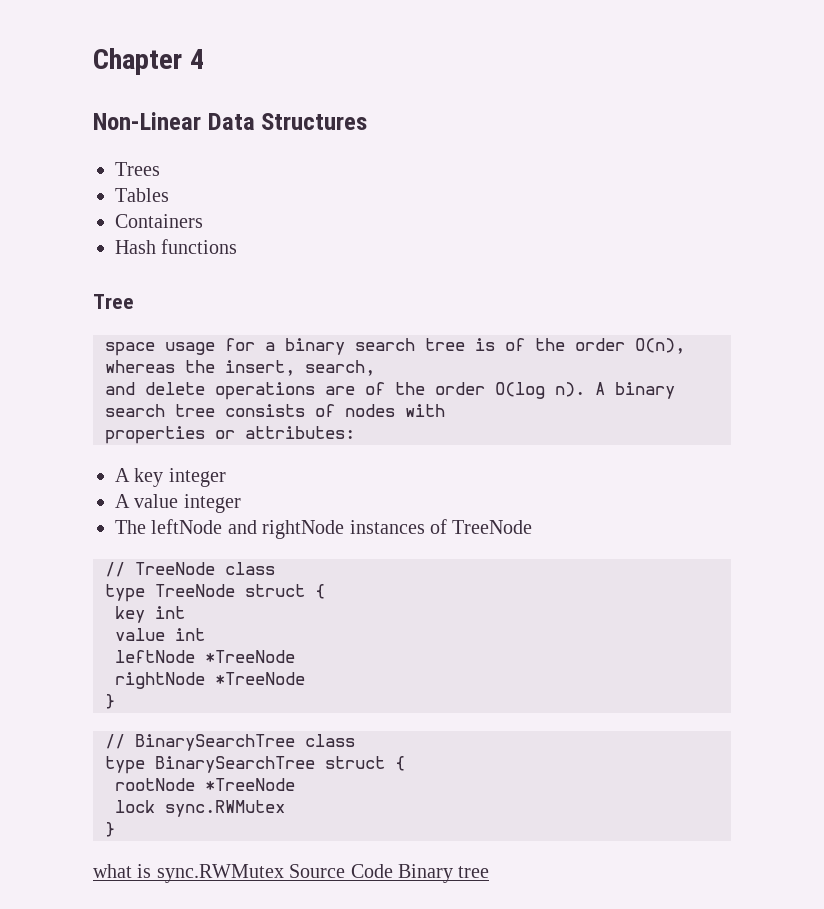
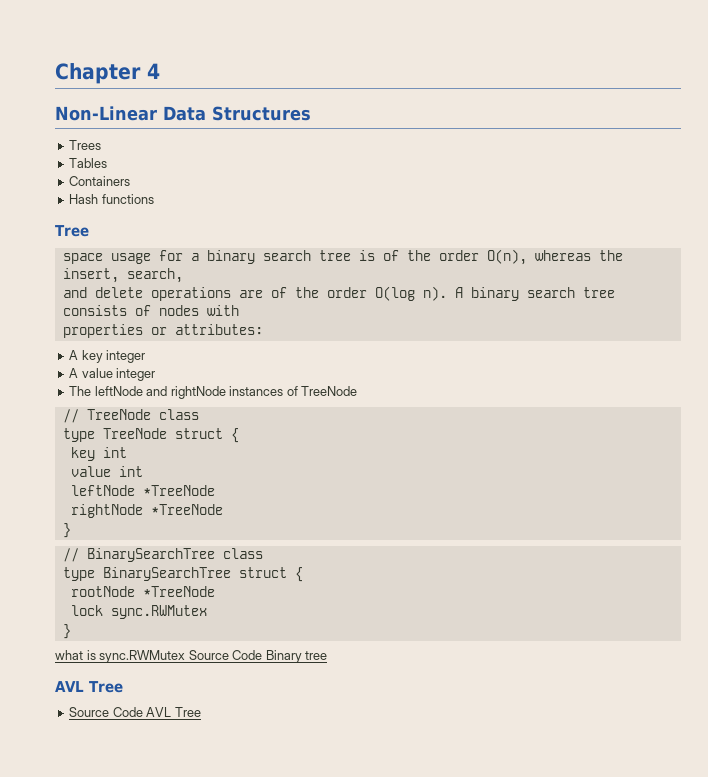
  what is sync.RWMutex Source Code Binary tree
+ AVL Tree
+ Source Code AVL Tree

